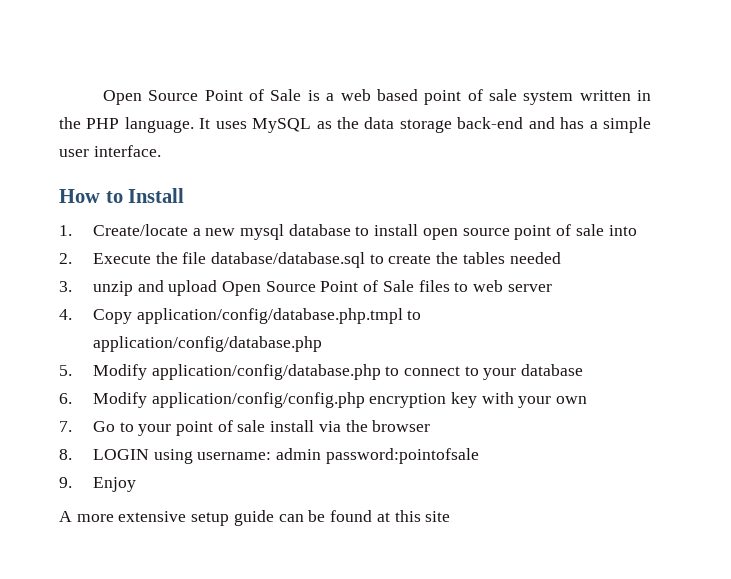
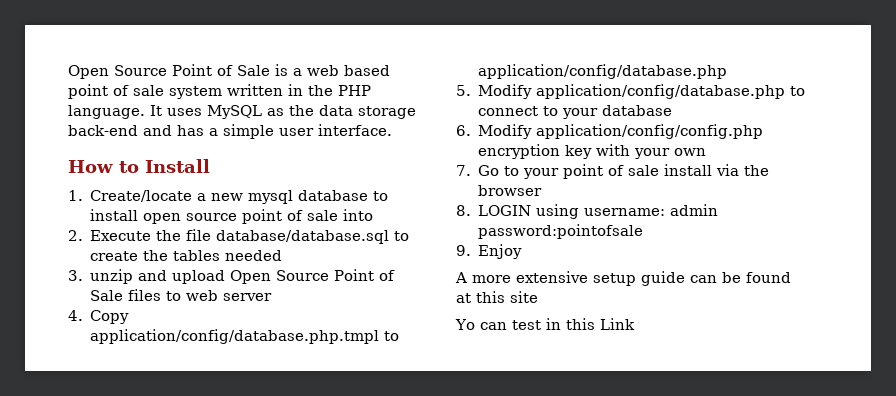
+ Yo can test in this Link

